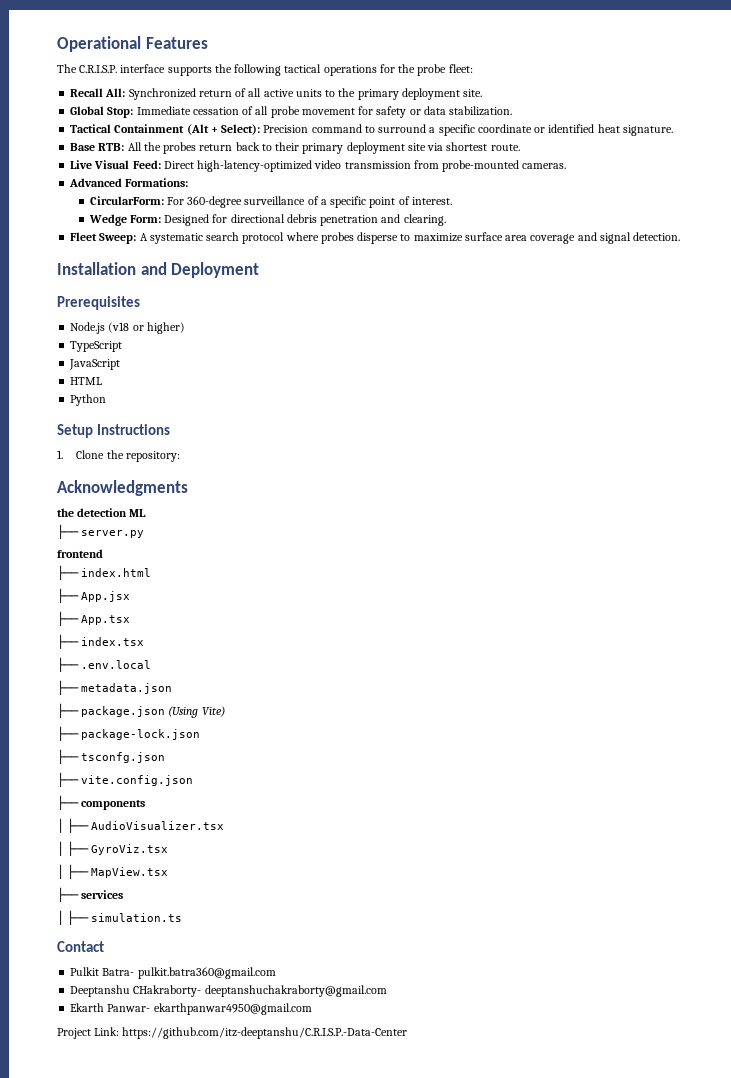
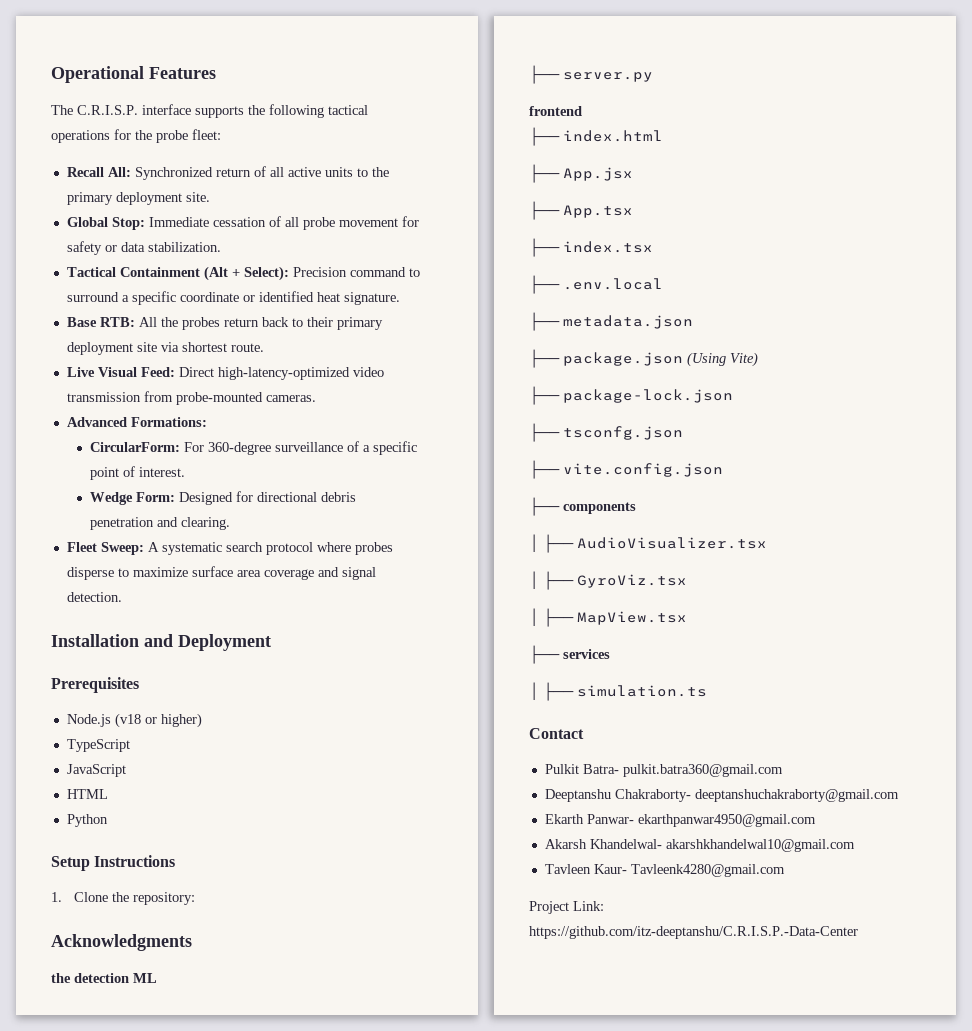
- Deeptanshu CHakraborty- deeptanshuchakraborty@gmail.com
+ Deeptanshu Chakraborty- deeptanshuchakraborty@gmail.com
+ Akarsh Khandelwal- akarshkhandelwal10@gmail.com
+ Tavleen Kaur- Tavleenk4280@gmail.com

